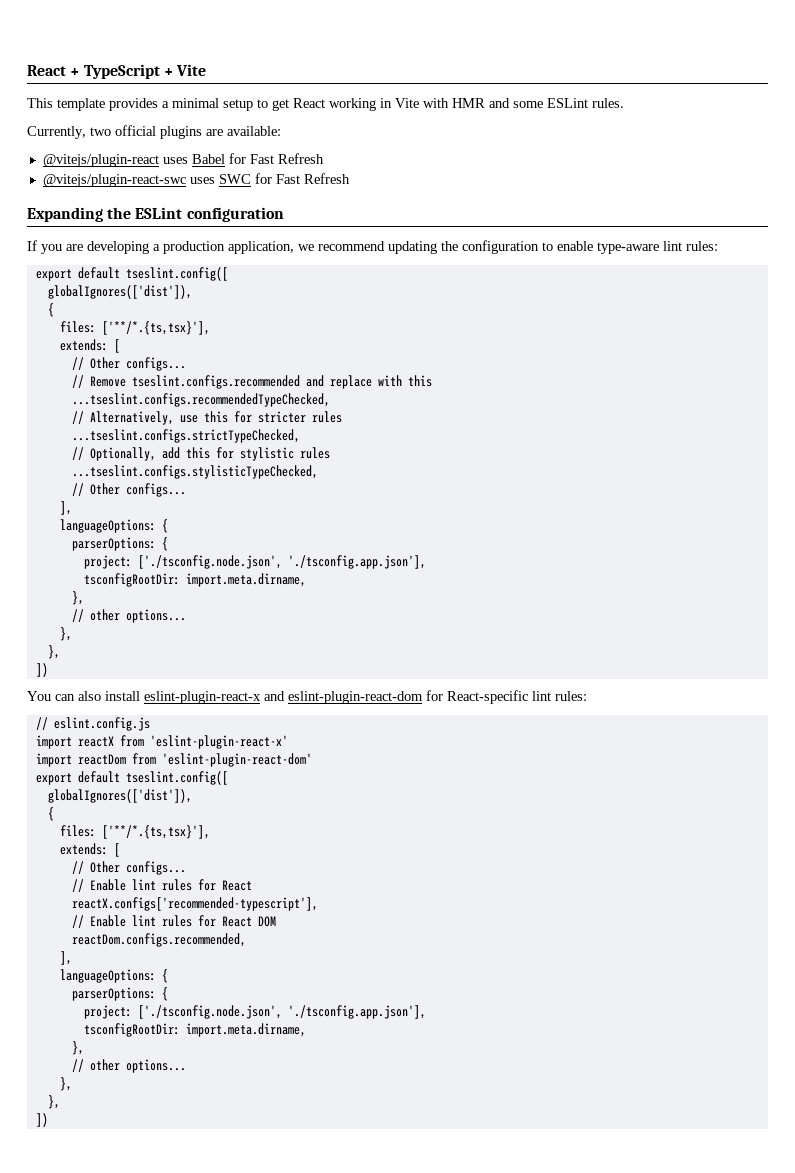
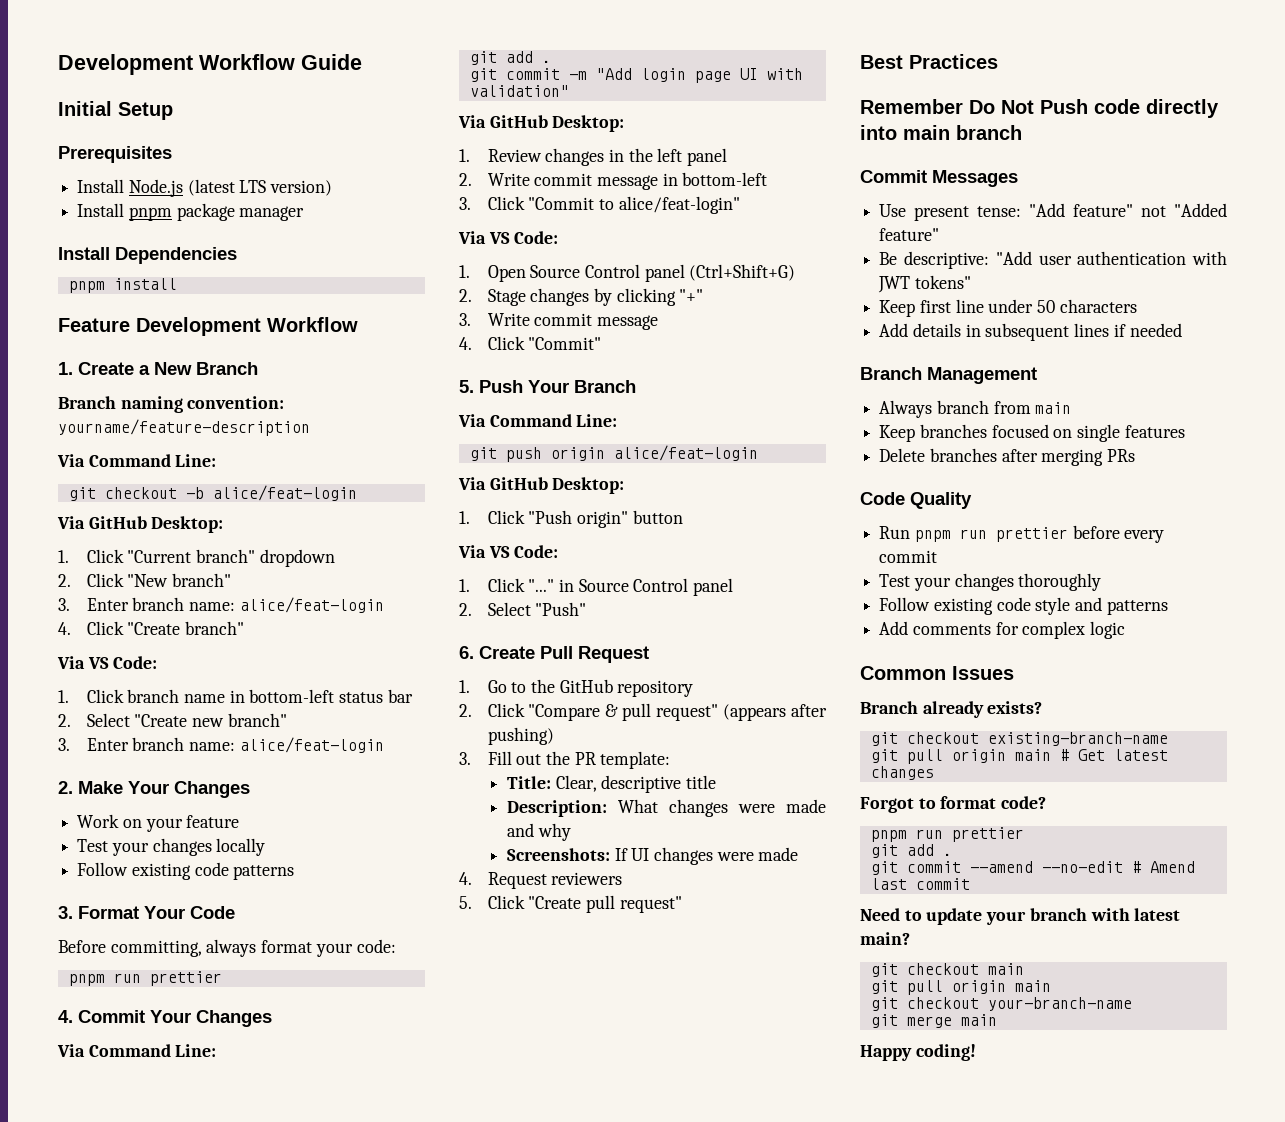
- React + TypeScript + Vite
- This template provides a minimal setup to get React working in Vite with HMR and some ESLint rules.
- Currently, two official plugins are available:
- @vitejs/plugin-react uses Babel for Fast Refresh
- @vitejs/plugin-react-swc uses SWC for Fast Refresh
- Expanding the ESLint configuration
- If you are developing a production application, we recommend updating the configuration to enable type-aware lint rules:
- export default tseslint.config([
- globalIgnores(['dist']),
- {
- files: ['**/*.{ts,tsx}'],
- extends: [
- // Other configs...
- // Remove tseslint.configs.recommended and replace with this
- ...tseslint.configs.recommendedTypeChecked,
- // Alternatively, use this for stricter rules
- ...tseslint.configs.strictTypeChecked,
- // Optionally, add this for stylistic rules
- ...tseslint.configs.stylisticTypeChecked,
- // Other configs...
- ],
- languageOptions: {
- parserOptions: {
- project: ['./tsconfig.node.json', './tsconfig.app.json'],
- tsconfigRootDir: import.meta.dirname,
- },
- // other options...
- },
- },
- ])
- You can also install eslint-plugin-react-x and eslint-plugin-react-dom for React-specific lint rules:
- // eslint.config.js
- import reactX from 'eslint-plugin-react-x'
- import reactDom from 'eslint-plugin-react-dom'
- export default tseslint.config([
- globalIgnores(['dist']),
- {
- files: ['**/*.{ts,tsx}'],
- extends: [
- // Other configs...
- // Enable lint rules for React
- reactX.configs['recommended-typescript'],
- // Enable lint rules for React DOM
- reactDom.configs.recommended,
- ],
- languageOptions: {
- parserOptions: {
- project: ['./tsconfig.node.json', './tsconfig.app.json'],
- tsconfigRootDir: import.meta.dirname,
- },
- // other options...
- },
- },
- ])
+ Development Workflow Guide
+ Initial Setup
+ Prerequisites
+ Install Node.js (latest LTS version)
+ Install pnpm package manager
+ Install Dependencies
+ pnpm install
+ Feature Development Workflow
+ 1. Create a New Branch
+ Branch naming convention: yourname/feature-description
+ Via Command Line:
+ git checkout -b alice/feat-login
+ Via GitHub Desktop:
+ 1. Click "Current branch" dropdown
+ 2. Click "New branch"
+ 3. Enter branch name: alice/feat-login
+ 4. Click "Create branch"
+ Via VS Code:
+ 1. Click branch name in bottom-left status bar
+ 2. Select "Create new branch"
+ 3. Enter branch name: alice/feat-login
+ 2. Make Your Changes
+ Work on your feature
+ Test your changes locally
+ Follow existing code patterns
+ 3. Format Your Code
+ Before committing, always format your code:
+ pnpm run prettier
+ 4. Commit Your Changes
+ Via Command Line:
+ git add .
+ git commit -m "Add login page UI with validation"
+ Via GitHub Desktop:
+ 1. Review changes in the left panel
+ 2. Write commit message in bottom-left
+ 3. Click "Commit to alice/feat-login"
+ Via VS Code:
+ 1. Open Source Control panel (Ctrl+Shift+G)
+ 2. Stage changes by clicking "+"
+ 3. Write commit message
+ 4. Click "Commit"
+ 5. Push Your Branch
+ Via Command Line:
+ git push origin alice/feat-login
+ Via GitHub Desktop:
+ 1. Click "Push origin" button
+ Via VS Code:
+ 1. Click "..." in Source Control panel
+ 2. Select "Push"
+ 6. Create Pull Request
+ 1. Go to the GitHub repository
+ 2. Click "Compare & pull request" (appears after pushing)
+ 3. Fill out the PR template:
+ Title: Clear, descriptive title
+ Description: What changes were made and why
+ Screenshots: If UI changes were made
+ 4. Request reviewers
+ 5. Click "Create pull request"
+ Best Practices
+ Remember Do Not Push code directly into main branch
+ Commit Messages
+ Use present tense: "Add feature" not "Added feature"
+ Be descriptive: "Add user authentication with JWT tokens"
+ Keep first line under 50 characters
+ Add details in subsequent lines if needed
+ Branch Management
+ Always branch from main
+ Keep branches focused on single features
+ Delete branches after merging PRs
+ Code Quality
+ Run pnpm run prettier before every commit
+ Test your changes thoroughly
+ Follow existing code style and patterns
+ Add comments for complex logic
+ Common Issues
+ Branch already exists?
+ git checkout existing-branch-name
+ git pull origin main # Get latest changes
+ Forgot to format code?
+ pnpm run prettier
+ git add .
+ git commit --amend --no-edit # Amend last commit
+ Need to update your branch with latest main?
+ git checkout main
+ git pull origin main
+ git checkout your-branch-name
+ git merge main
+ Happy coding!

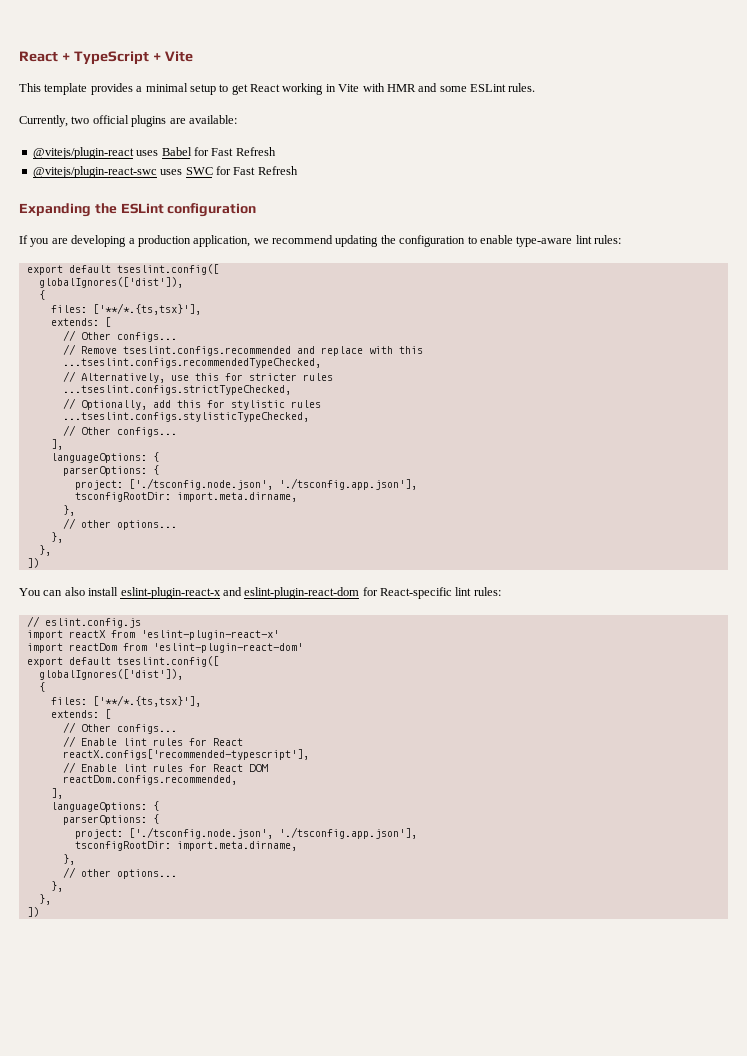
- Development Workflow Guide
- Initial Setup
- Prerequisites
- Install Node.js (latest LTS version)
- Install pnpm package manager
- Install Dependencies
- pnpm install
- Feature Development Workflow
- 1. Create a New Branch
- Branch naming convention: yourname/feature-description
- Via Command Line:
- git checkout -b alice/feat-login
- Via GitHub Desktop:
- 1. Click "Current branch" dropdown
- 2. Click "New branch"
- 3. Enter branch name: alice/feat-login
- 4. Click "Create branch"
- Via VS Code:
- 1. Click branch name in bottom-left status bar
- 2. Select "Create new branch"
- 3. Enter branch name: alice/feat-login
- 2. Make Your Changes
- Work on your feature
- Test your changes locally
- Follow existing code patterns
- 3. Format Your Code
- Before committing, always format your code:
- pnpm run prettier
- 4. Commit Your Changes
- Via Command Line:
- git add .
- git commit -m "Add login page UI with validation"
- Via GitHub Desktop:
- 1. Review changes in the left panel
- 2. Write commit message in bottom-left
- 3. Click "Commit to alice/feat-login"
- Via VS Code:
- 1. Open Source Control panel (Ctrl+Shift+G)
- 2. Stage changes by clicking "+"
- 3. Write commit message
- 4. Click "Commit"
- 5. Push Your Branch
- Via Command Line:
- git push origin alice/feat-login
- Via GitHub Desktop:
- 1. Click "Push origin" button
- Via VS Code:
- 1. Click "..." in Source Control panel
- 2. Select "Push"
- 6. Create Pull Request
- 1. Go to the GitHub repository
- 2. Click "Compare & pull request" (appears after pushing)
- 3. Fill out the PR template:
- Title: Clear, descriptive title
- Description: What changes were made and why
- Screenshots: If UI changes were made
- 4. Request reviewers
- 5. Click "Create pull request"
- Best Practices
- Remember Do Not Push code directly into main branch
- Commit Messages
- Use present tense: "Add feature" not "Added feature"
- Be descriptive: "Add user authentication with JWT tokens"
- Keep first line under 50 characters
- Add details in subsequent lines if needed
- Branch Management
- Always branch from main
- Keep branches focused on single features
- Delete branches after merging PRs
- Code Quality
- Run pnpm run prettier before every commit
- Test your changes thoroughly
- Follow existing code style and patterns
- Add comments for complex logic
- Common Issues
- Branch already exists?
- git checkout existing-branch-name
- git pull origin main # Get latest changes
- Forgot to format code?
- pnpm run prettier
- git add .
- git commit --amend --no-edit # Amend last commit
- Need to update your branch with latest main?
- git checkout main
- git pull origin main
- git checkout your-branch-name
- git merge main
- Happy coding!
+ React + TypeScript + Vite
+ This template provides a minimal setup to get React working in Vite with HMR and some ESLint rules.
+ Currently, two official plugins are available:
+ @vitejs/plugin-react uses Babel for Fast Refresh
+ @vitejs/plugin-react-swc uses SWC for Fast Refresh
+ Expanding the ESLint configuration
+ If you are developing a production application, we recommend updating the configuration to enable type-aware lint rules:
+ export default tseslint.config([
+ globalIgnores(['dist']),
+ {
+ files: ['**/*.{ts,tsx}'],
+ extends: [
+ // Other configs...
+ // Remove tseslint.configs.recommended and replace with this
+ ...tseslint.configs.recommendedTypeChecked,
+ // Alternatively, use this for stricter rules
+ ...tseslint.configs.strictTypeChecked,
+ // Optionally, add this for stylistic rules
+ ...tseslint.configs.stylisticTypeChecked,
+ // Other configs...
+ ],
+ languageOptions: {
+ parserOptions: {
+ project: ['./tsconfig.node.json', './tsconfig.app.json'],
+ tsconfigRootDir: import.meta.dirname,
+ },
+ // other options...
+ },
+ },
+ ])
+ You can also install eslint-plugin-react-x and eslint-plugin-react-dom for React-specific lint rules:
+ // eslint.config.js
+ import reactX from 'eslint-plugin-react-x'
+ import reactDom from 'eslint-plugin-react-dom'
+ export default tseslint.config([
+ globalIgnores(['dist']),
+ {
+ files: ['**/*.{ts,tsx}'],
+ extends: [
+ // Other configs...
+ // Enable lint rules for React
+ reactX.configs['recommended-typescript'],
+ // Enable lint rules for React DOM
+ reactDom.configs.recommended,
+ ],
+ languageOptions: {
+ parserOptions: {
+ project: ['./tsconfig.node.json', './tsconfig.app.json'],
+ tsconfigRootDir: import.meta.dirname,
+ },
+ // other options...
+ },
+ },
+ ])

